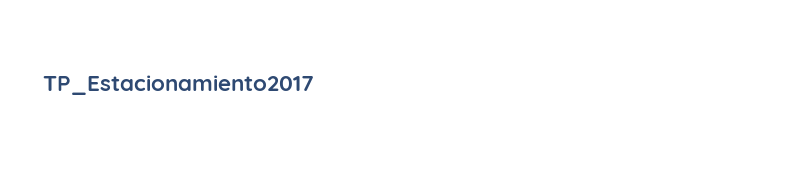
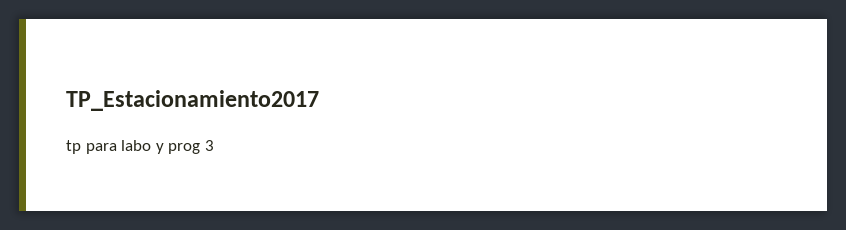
+ tp para labo y prog 3

